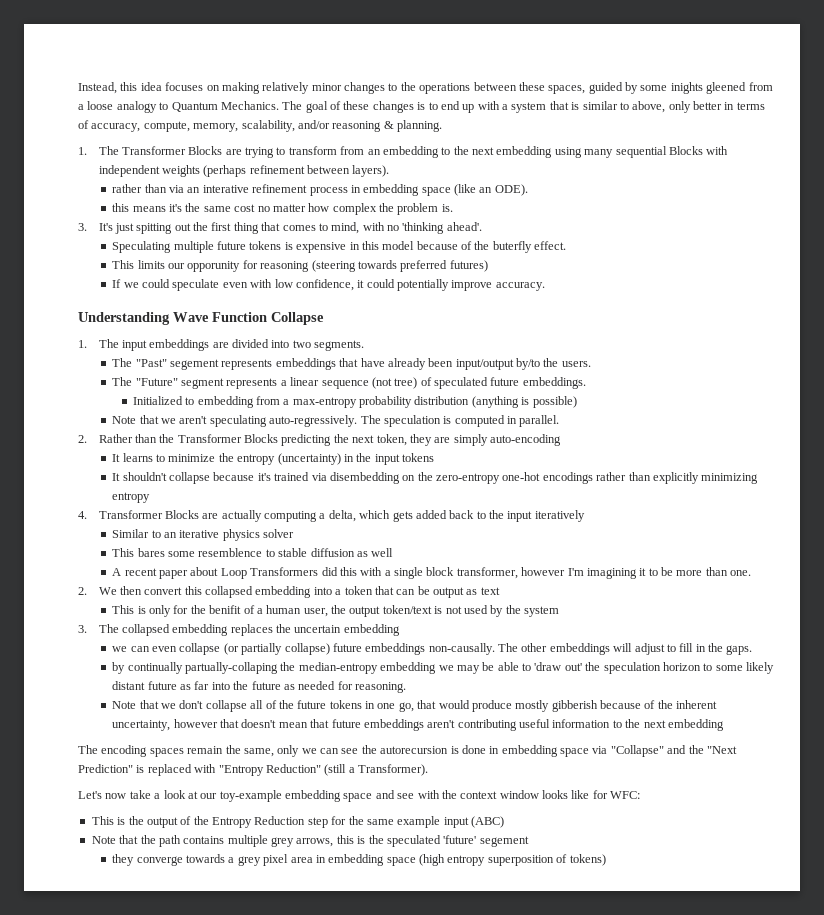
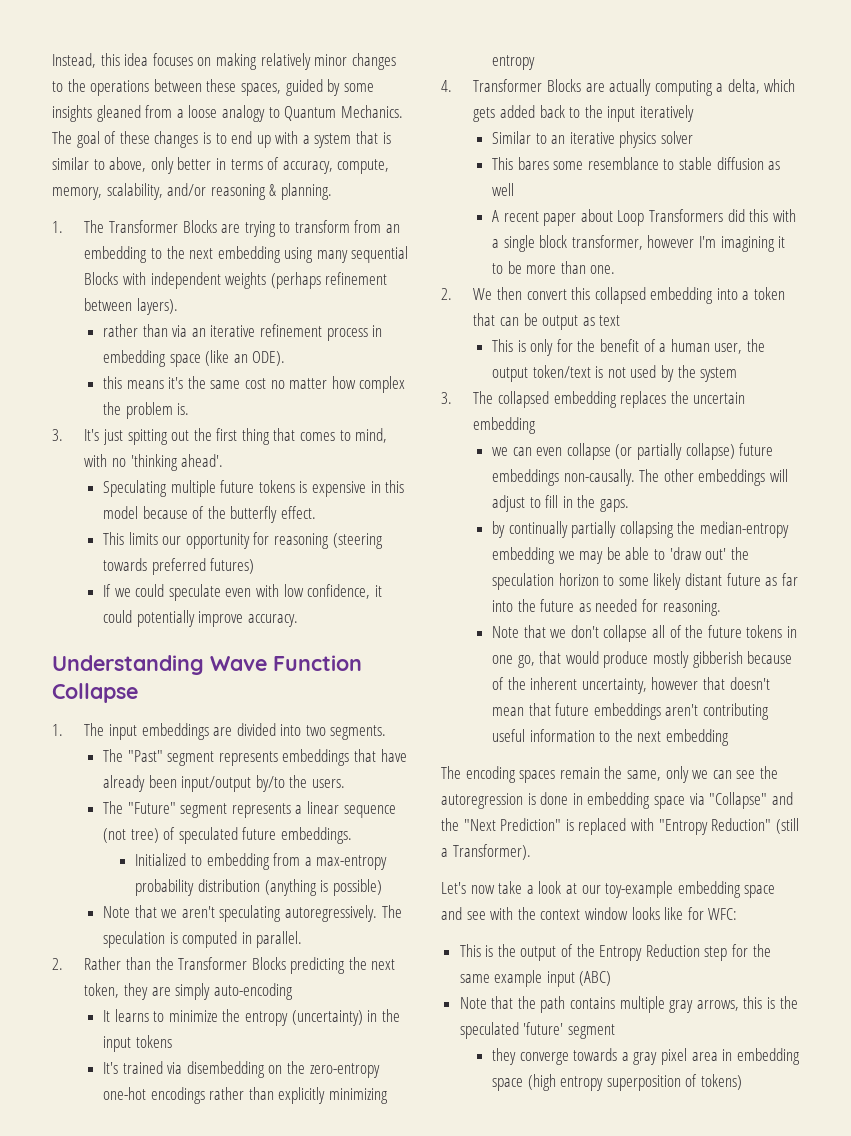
- Instead, this idea focuses on making relatively minor changes to the operations between these spaces, guided by some inights gleened from a loose analogy to Quantum Mechanics.
+ Instead, this idea focuses on making relatively minor changes to the operations between these spaces, guided by some insights gleaned from a loose analogy to Quantum Mechanics.
- rather than via an interative refinement process in embedding space (like an ODE).
+ rather than via an iterative refinement process in embedding space (like an ODE).
- Speculating multiple future tokens is expensive in this model because of the buterfly effect.
+ Speculating multiple future tokens is expensive in this model because of the butterfly effect.
- This limits our opporunity for reasoning (steering towards preferred futures)
+ This limits our opportunity for reasoning (steering towards preferred futures)
- The "Past" segement represents embeddings that have already been input/output by/to the users.
+ The "Past" segment represents embeddings that have already been input/output by/to the users.
- Note that we aren't speculating auto-regressively.
+ Note that we aren't speculating autoregressively.
- It shouldn't collapse because it's trained via disembedding on the zero-entropy one-hot encodings rather than explicitly minimizing entropy
+ It's trained via disembedding on the zero-entropy one-hot encodings rather than explicitly minimizing entropy
- This bares some resemblence to stable diffusion as well
+ This bares some resemblance to stable diffusion as well
- This is only for the benifit of a human user, the output token/text is not used by the system
+ This is only for the benefit of a human user, the output token/text is not used by the system
- by continually partually-collaping the median-entropy embedding we may be able to 'draw out' the speculation horizon to some likely distant future as far into the future as needed for reasoning.
+ by continually partially collapsing the median-entropy embedding we may be able to 'draw out' the speculation horizon to some likely distant future as far into the future as needed for reasoning.
- The encoding spaces remain the same, only we can see the autorecursion is done in embedding space via "Collapse" and the "Next Prediction" is replaced with "Entropy Reduction" (still a Transformer).
+ The encoding spaces remain the same, only we can see the autoregression is done in embedding space via "Collapse" and the "Next Prediction" is replaced with "Entropy Reduction" (still a Transformer).
- Note that the path contains multiple grey arrows, this is the speculated 'future' segement
+ Note that the path contains multiple gray arrows, this is the speculated 'future' segment
- they converge towards a grey pixel area in embedding space (high entropy superposition of tokens)
+ they converge towards a gray pixel area in embedding space (high entropy superposition of tokens)

